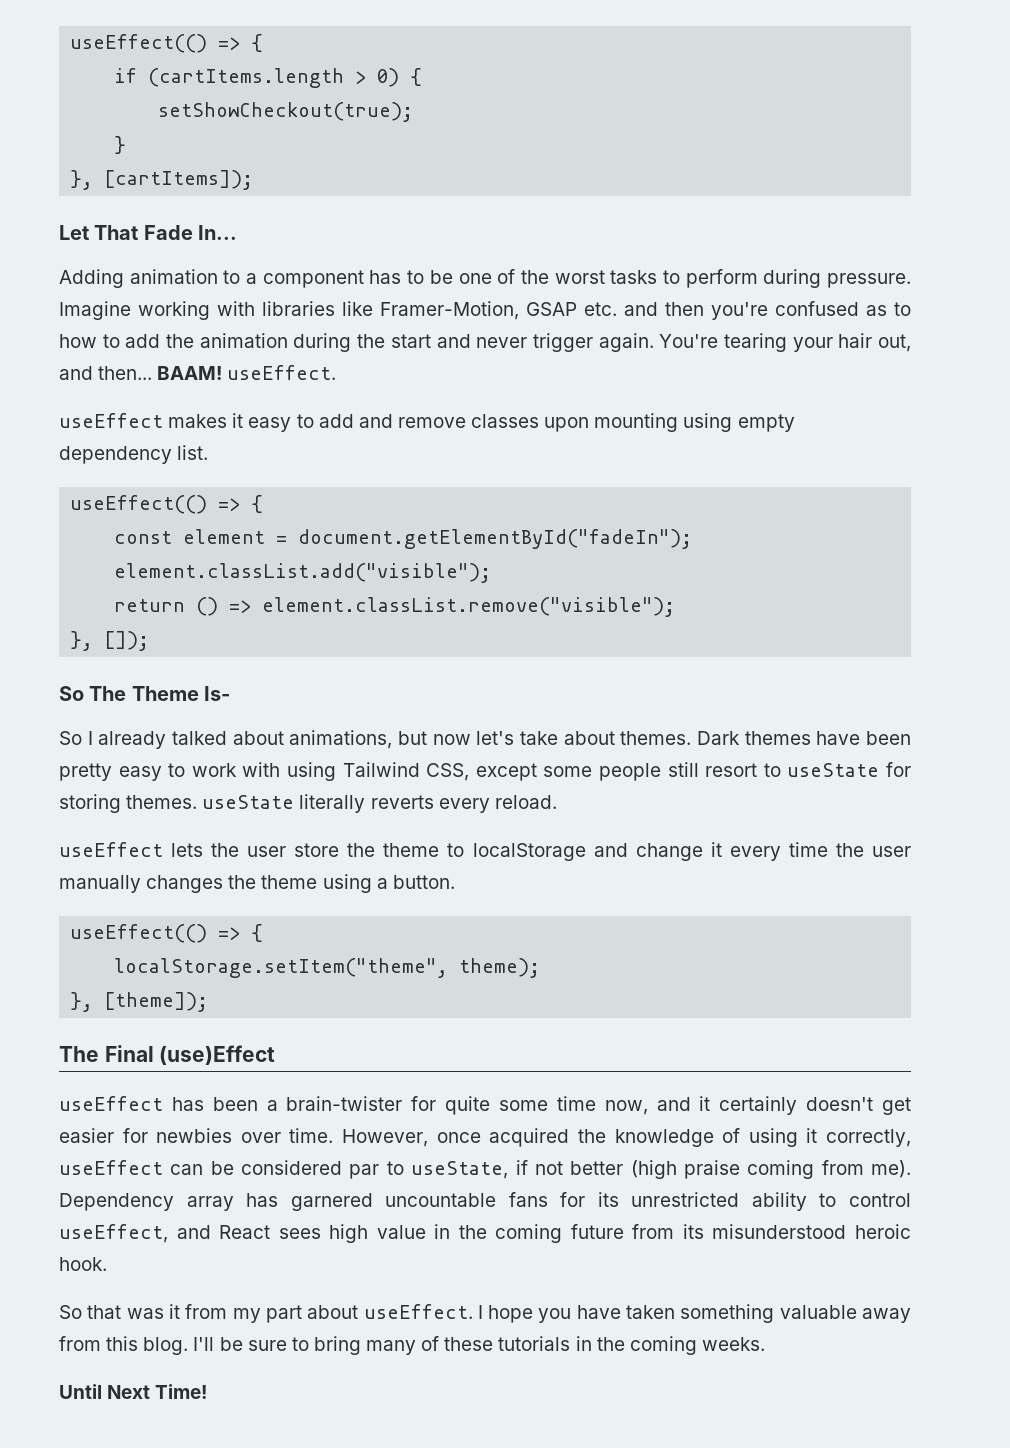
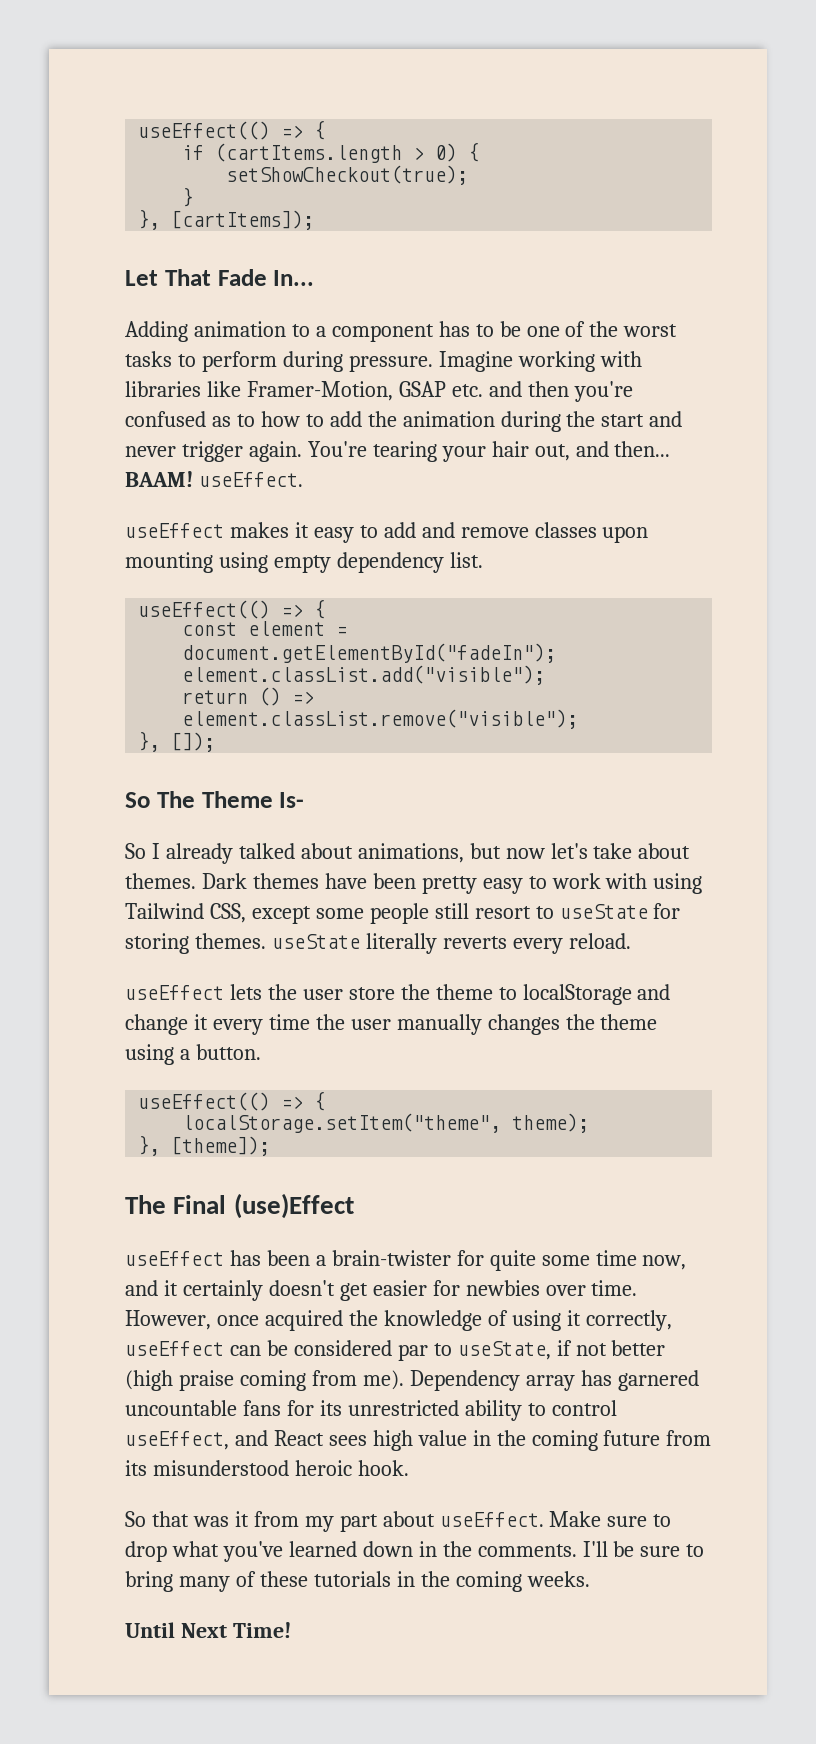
- I hope you have taken something valuable away from this blog.
+ Make sure to drop what you've learned down in the comments.

